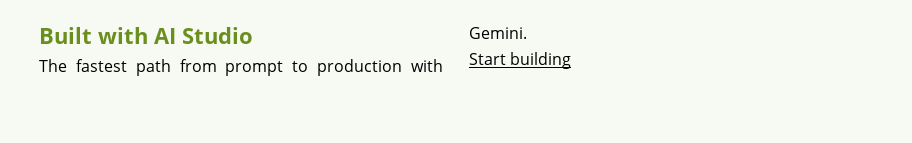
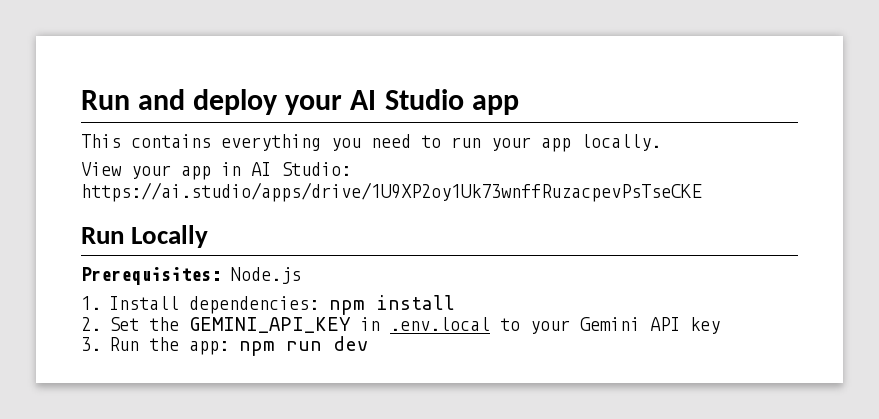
- Built with AI Studio
- The fastest path from prompt to production with Gemini.
- Start building
+ Run and deploy your AI Studio app
+ This contains everything you need to run your app locally.
+ View your app in AI Studio: https://ai.studio/apps/drive/1U9XP2oy1Uk73wnffRuzacpevPsTseCKE
+ Run Locally
+ Prerequisites: Node.js
+ 1. Install dependencies: npm install
+ 2. Set the GEMINI_API_KEY in .env.local to your Gemini API key
+ 3. Run the app: npm run dev

